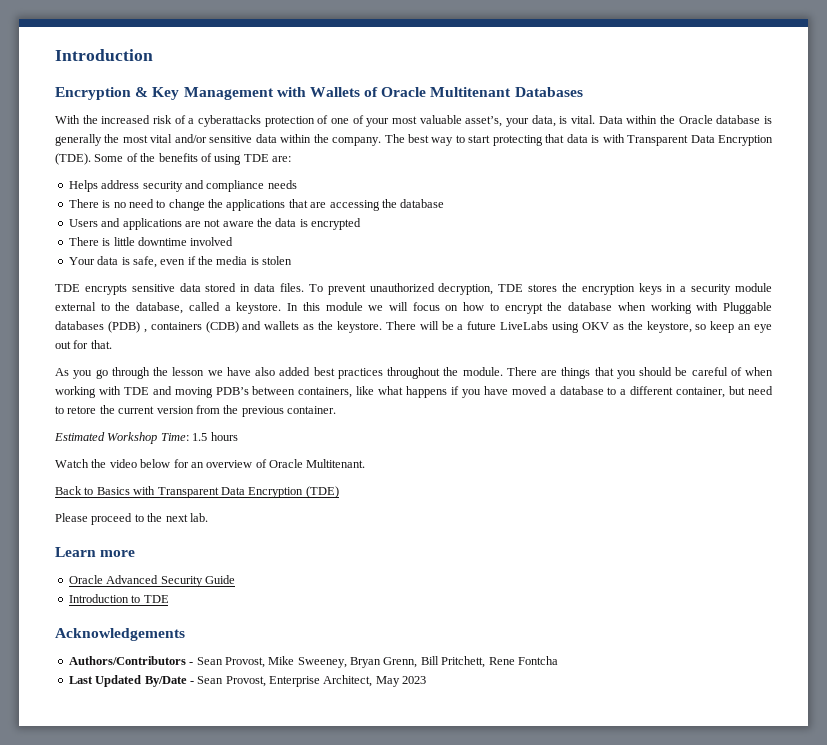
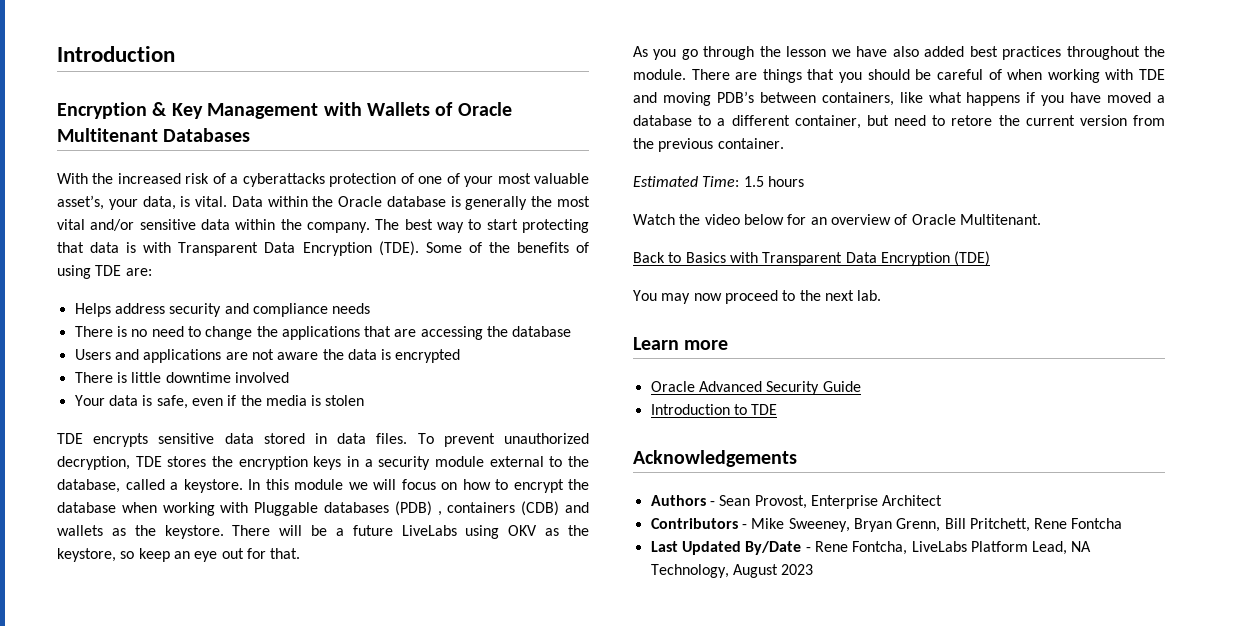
- Estimated Workshop Time: 1.5 hours
+ Estimated Time: 1.5 hours
- Please proceed to the next lab.
+ You may now proceed to the next lab.
- Authors/Contributors - Sean Provost, Mike Sweeney, Bryan Grenn, Bill Pritchett, Rene Fontcha
+ Authors - Sean Provost, Enterprise Architect
+ Contributors - Mike Sweeney, Bryan Grenn, Bill Pritchett, Rene Fontcha
- Last Updated By/Date - Sean Provost, Enterprise Architect, May 2023
+ Last Updated By/Date - Rene Fontcha, LiveLabs Platform Lead, NA Technology, August 2023

